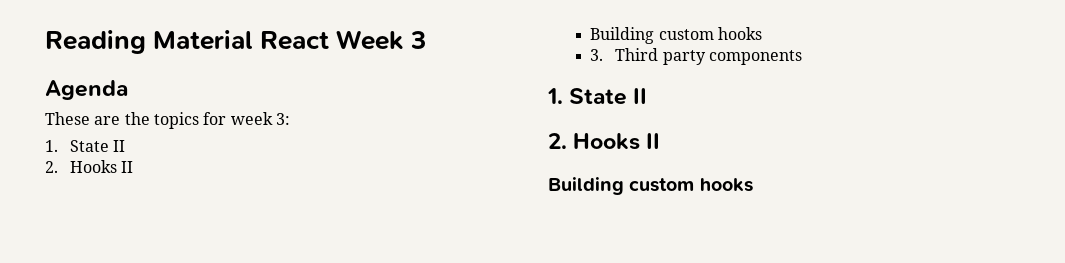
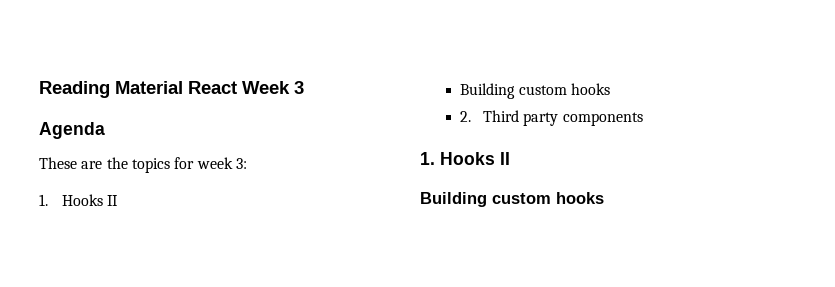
  These are the topics for week 3:
- 1. State II
- 2. Hooks II
+ 1. Hooks II
- 3. Third party components
- 1. State II
- 2. Hooks II
+ 2. Third party components
+ 1. Hooks II

